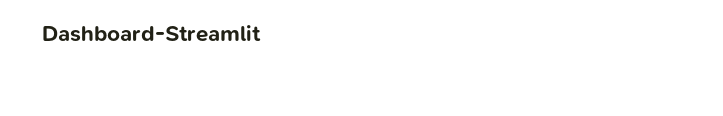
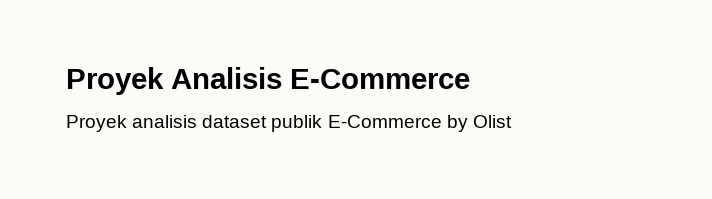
- Dashboard-Streamlit
+ Proyek Analisis E-Commerce
+ Proyek analisis dataset publik E-Commerce by Olist

